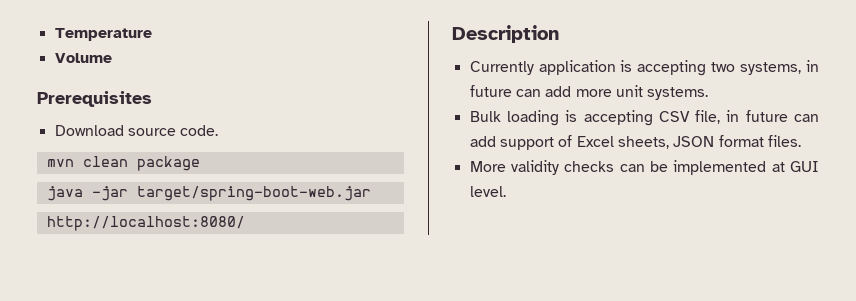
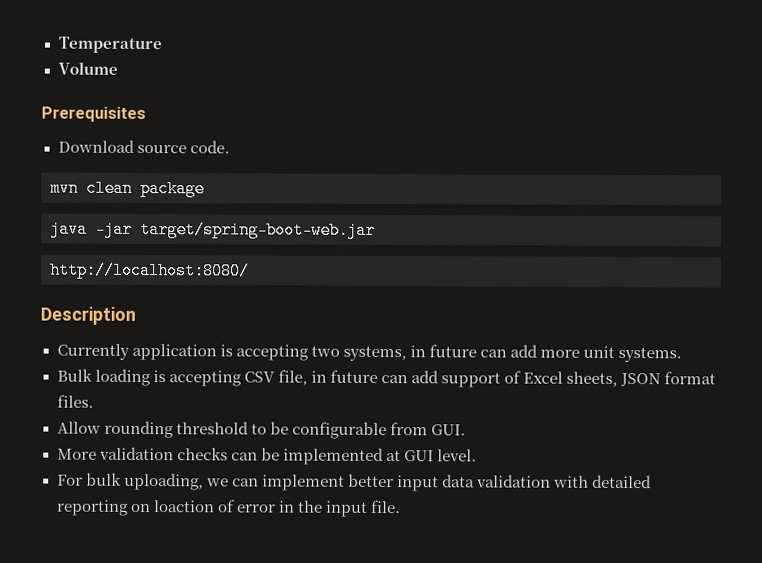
+ Allow rounding threshold to be configurable from GUI.
- More validity checks can be implemented at GUI level.
+ More validation checks can be implemented at GUI level.
+ For bulk uploading, we can implement better input data validation with detailed reporting on loaction of error in the input file.

